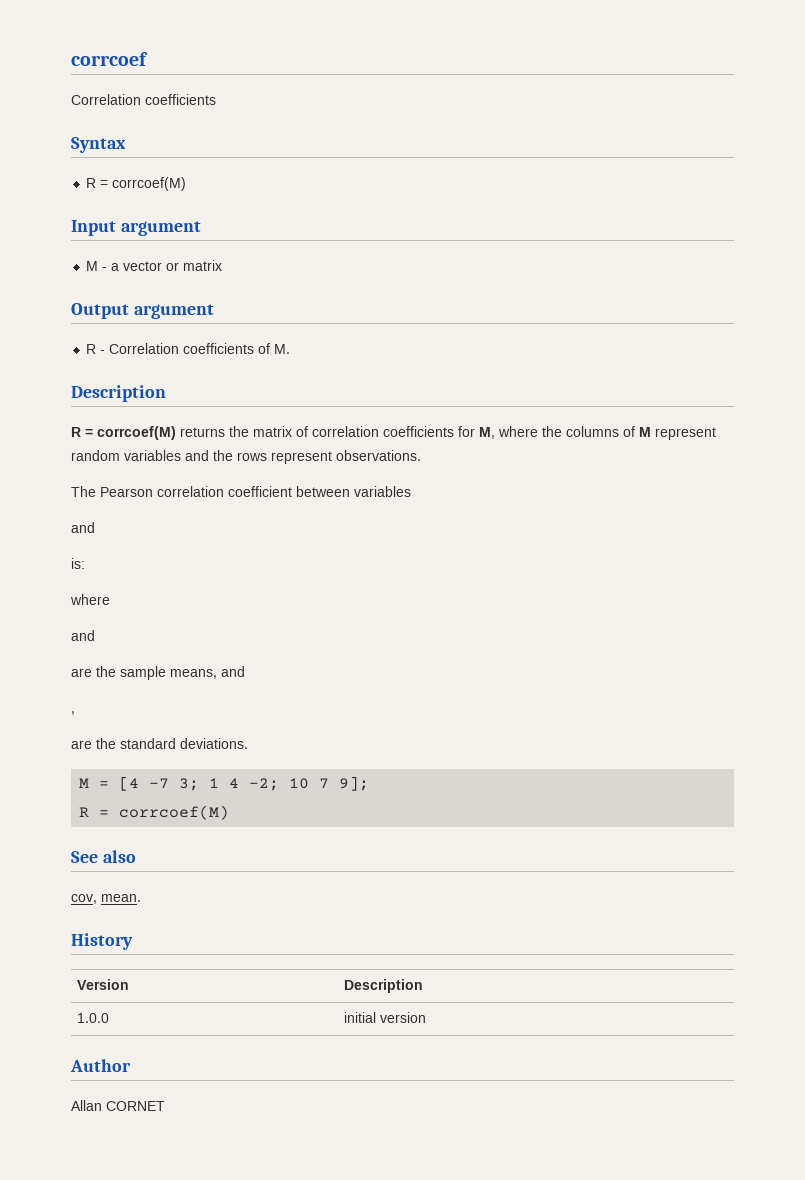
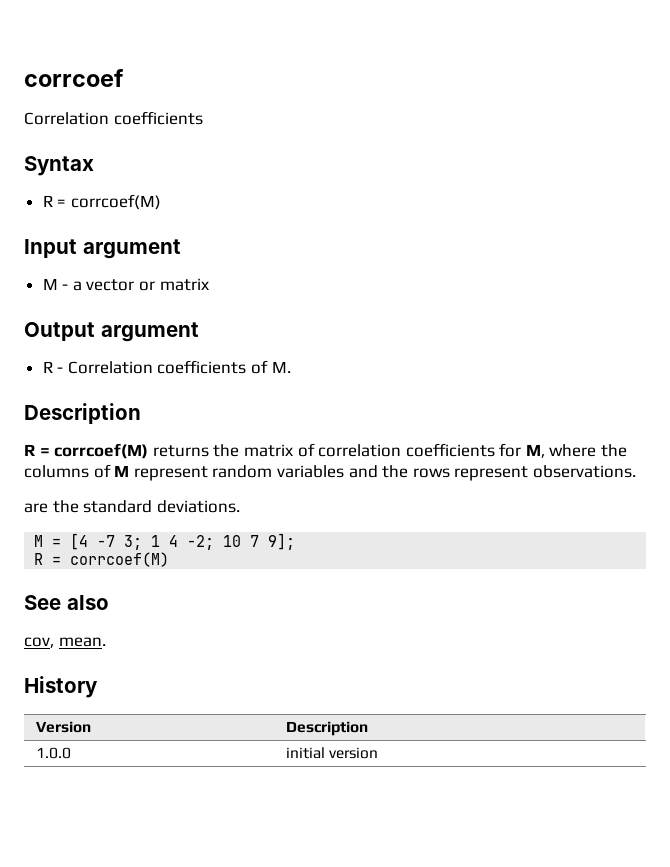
- The Pearson correlation coefficient between variables
- and
- is:
- where
- and
- are the sample means, and
- ,
- Author
- Allan CORNET

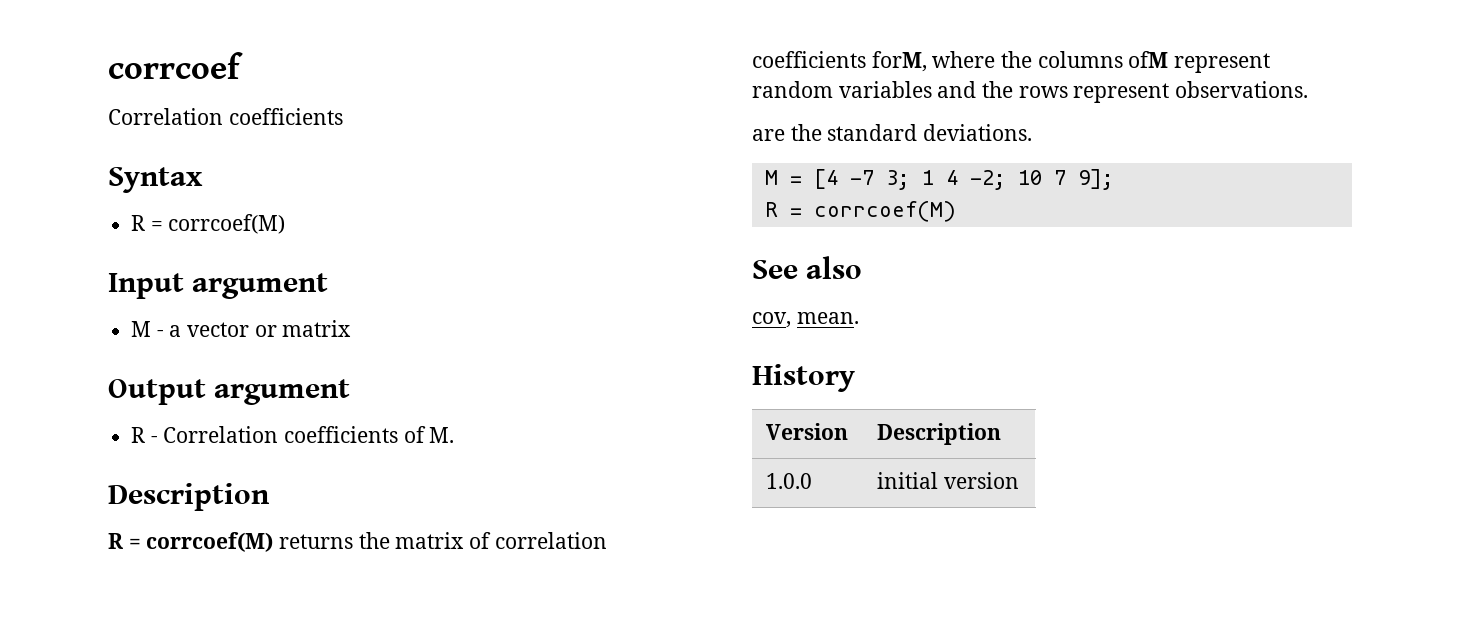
- R = corrcoef(M) returns the matrix of correlation coefficients for M, where the columns of M represent random variables and the rows represent observations.
+ R = corrcoef(M) returns the matrix of correlation coefficients forM, where the columns ofM represent random variables and the rows represent observations.

